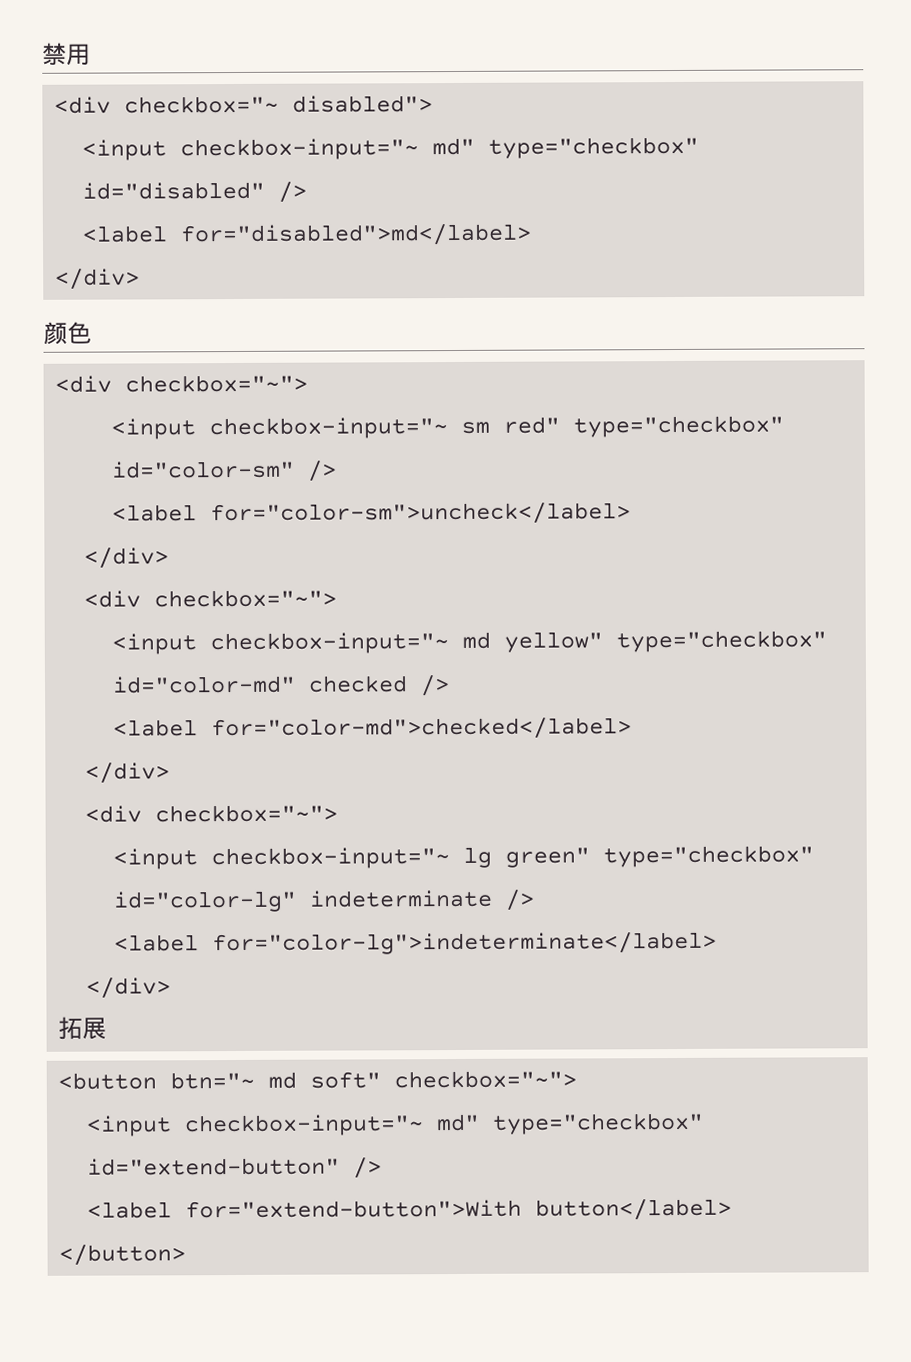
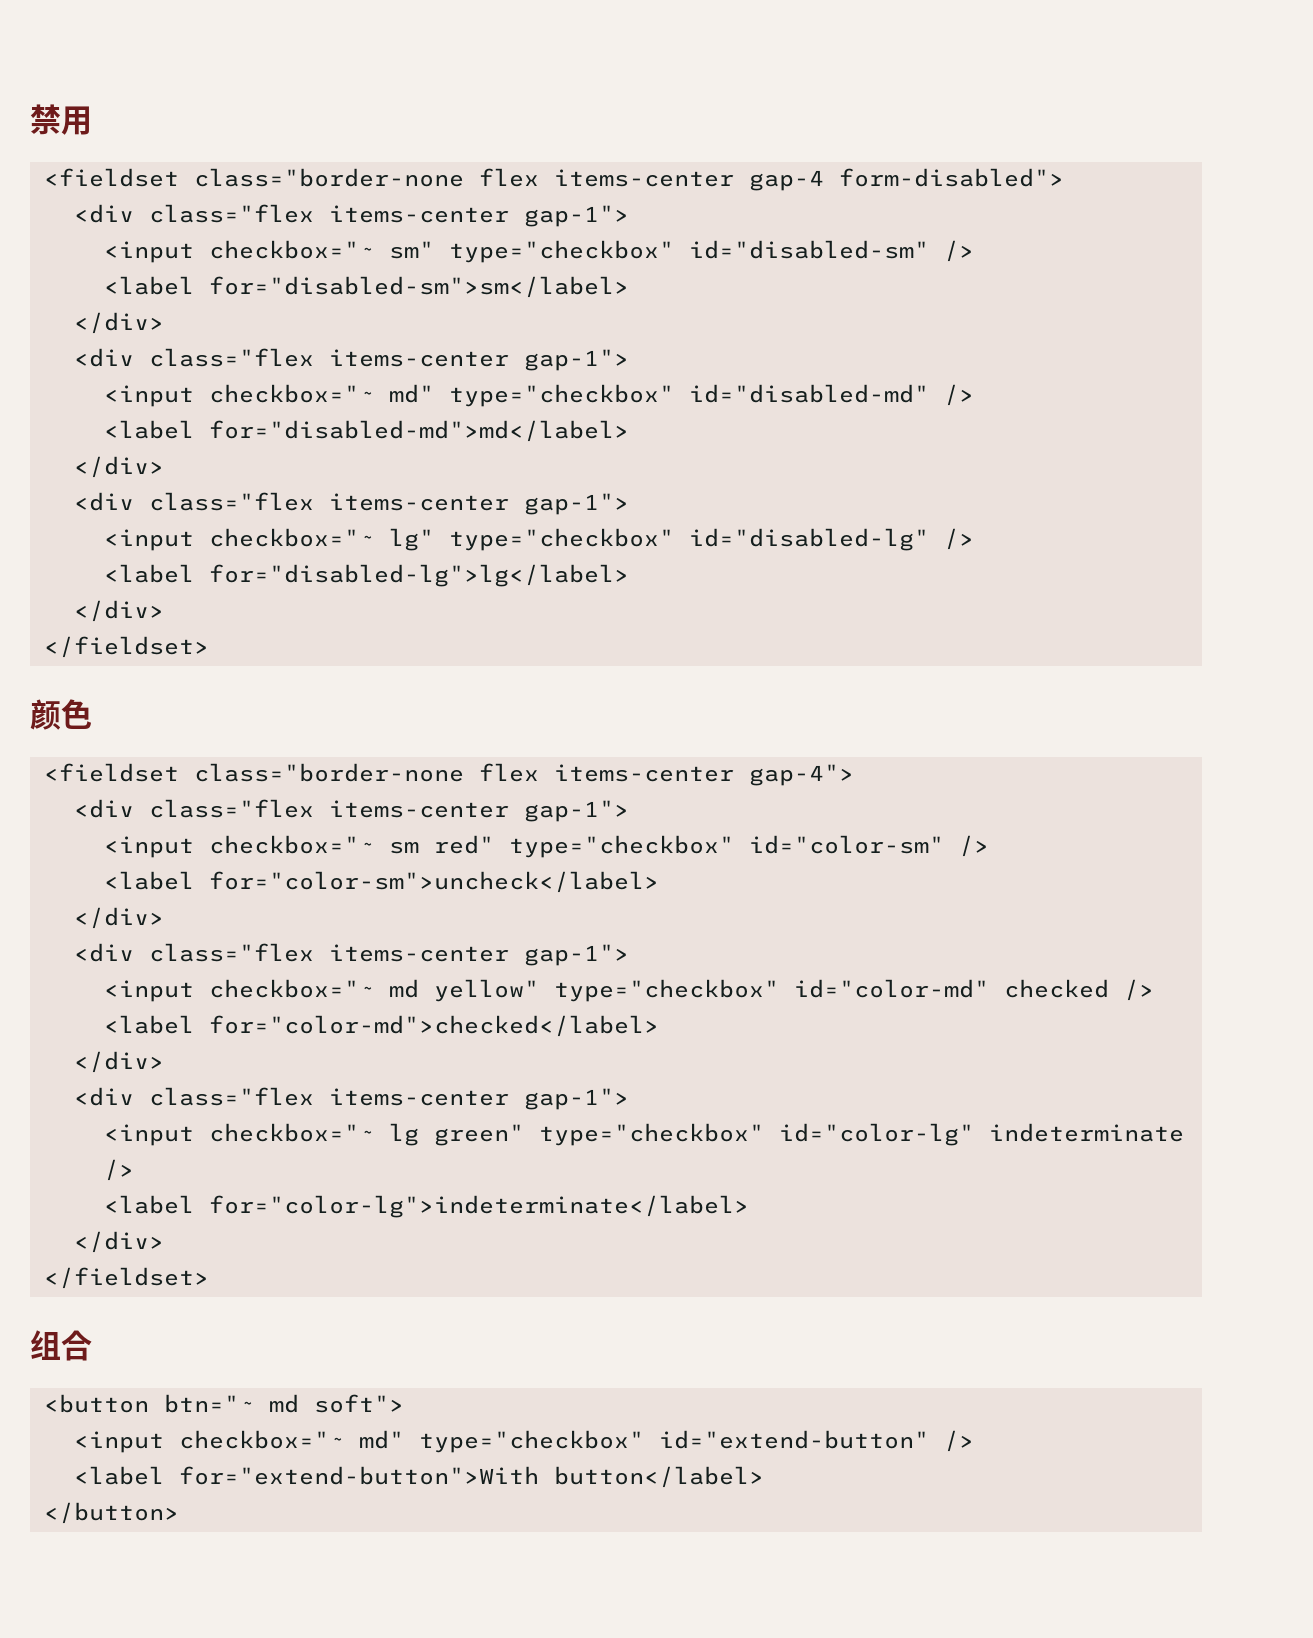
- <div checkbox="~ disabled">
- <input checkbox-input="~ md" type="checkbox" id="disabled" />
- <label for="disabled">md</label>
+ <fieldset class="border-none flex items-center gap-4 form-disabled">
+ <div class="flex items-center gap-1">
+ <input checkbox="~ sm" type="checkbox" id="disabled-sm" />
+ <label for="disabled-sm">sm</label>
  </div>
+ <div class="flex items-center gap-1">
+ <input checkbox="~ md" type="checkbox" id="disabled-md" />
+ <label for="disabled-md">md</label>
+ </div>
+ <div class="flex items-center gap-1">
+ <input checkbox="~ lg" type="checkbox" id="disabled-lg" />
+ <label for="disabled-lg">lg</label>
+ </div>
+ </fieldset>
  颜色
- <div checkbox="~">
- <input checkbox-input="~ sm red" type="checkbox" id="color-sm" />
+ <fieldset class="border-none flex items-center gap-4">
+ <div class="flex items-center gap-1">
+ <input checkbox="~ sm red" type="checkbox" id="color-sm" />
  <label for="color-sm">uncheck</label>
  </div>
- <div checkbox="~">
- <input checkbox-input="~ md yellow" type="checkbox" id="color-md" checked />
+ <div class="flex items-center gap-1">
+ <input checkbox="~ md yellow" type="checkbox" id="color-md" checked />
  <label for="color-md">checked</label>
  </div>
- <div checkbox="~">
- <input checkbox-input="~ lg green" type="checkbox" id="color-lg" indeterminate />
+ <div class="flex items-center gap-1">
+ <input checkbox="~ lg green" type="checkbox" id="color-lg" indeterminate />
  <label for="color-lg">indeterminate</label>
  </div>
- 拓展
+ </fieldset>
+ 组合
- <button btn="~ md soft" checkbox="~">
- <input checkbox-input="~ md" type="checkbox" id="extend-button" />
+ <button btn="~ md soft">
+ <input checkbox="~ md" type="checkbox" id="extend-button" />

